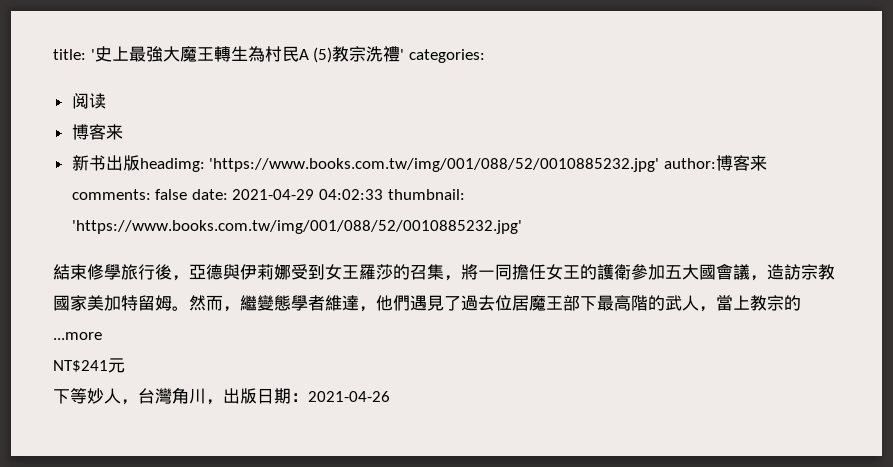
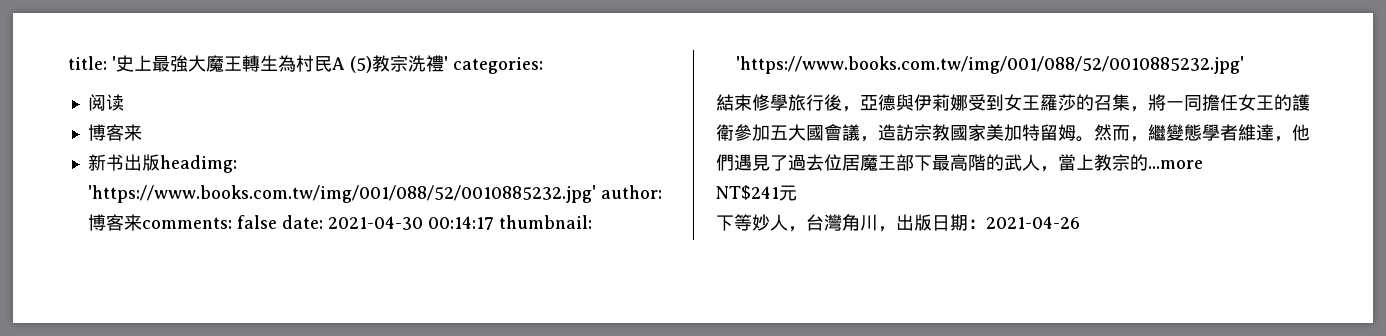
- 新书出版headimg: 'https://www.books.com.tw/img/001/088/52/0010885232.jpg' author:博客来comments: false date: 2021-04-29 04:02:33 thumbnail: 'https://www.books.com.tw/img/001/088/52/0010885232.jpg'
+ 新书出版headimg: 'https://www.books.com.tw/img/001/088/52/0010885232.jpg' author:博客来comments: false date: 2021-04-30 00:14:17 thumbnail: 'https://www.books.com.tw/img/001/088/52/0010885232.jpg'

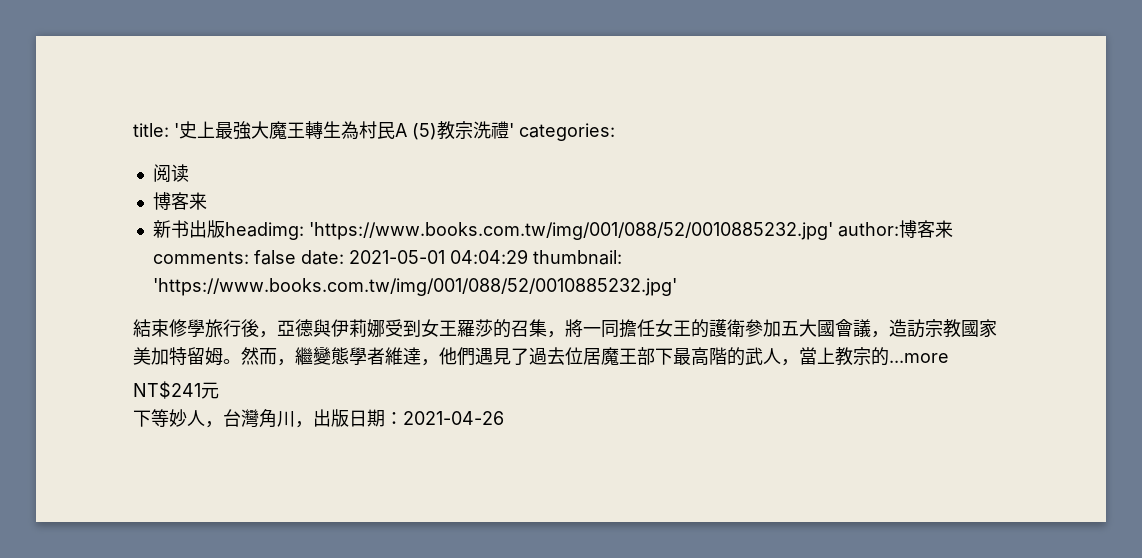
- 新书出版headimg: 'https://www.books.com.tw/img/001/088/52/0010885232.jpg' author:博客来comments: false date: 2021-04-30 00:14:17 thumbnail: 'https://www.books.com.tw/img/001/088/52/0010885232.jpg'
+ 新书出版headimg: 'https://www.books.com.tw/img/001/088/52/0010885232.jpg' author:博客来comments: false date: 2021-05-01 04:04:29 thumbnail: 'https://www.books.com.tw/img/001/088/52/0010885232.jpg'

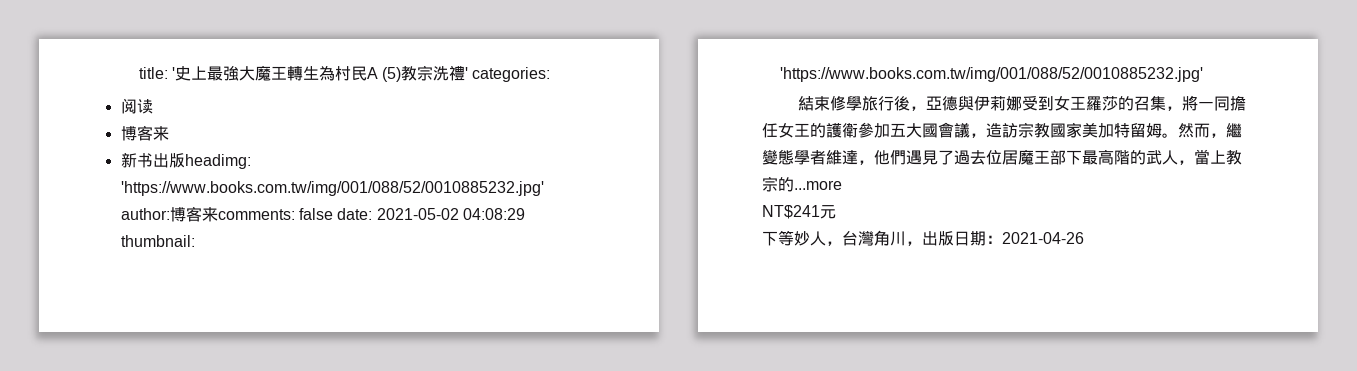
- 新书出版headimg: 'https://www.books.com.tw/img/001/088/52/0010885232.jpg' author:博客来comments: false date: 2021-05-01 04:04:29 thumbnail: 'https://www.books.com.tw/img/001/088/52/0010885232.jpg'
+ 新书出版headimg: 'https://www.books.com.tw/img/001/088/52/0010885232.jpg' author:博客来comments: false date: 2021-05-02 04:08:29 thumbnail: 'https://www.books.com.tw/img/001/088/52/0010885232.jpg'

